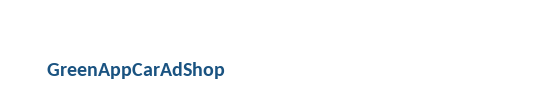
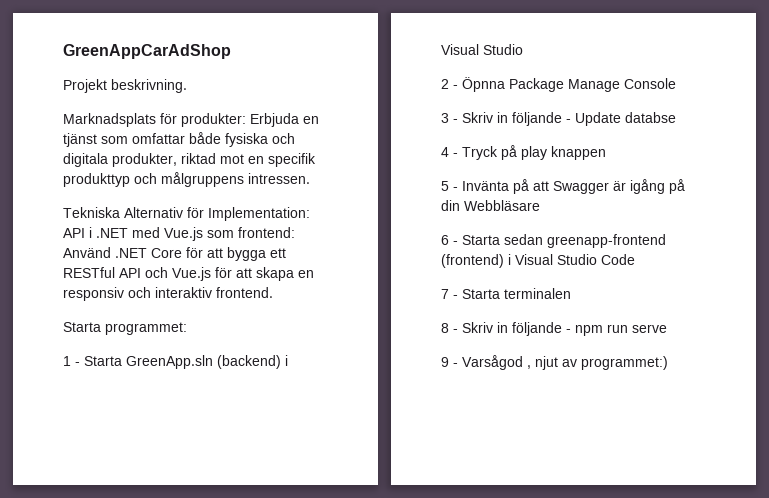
+ Projekt beskrivning.
+ Marknadsplats för produkter: Erbjuda en tjänst som omfattar både fysiska och digitala produkter, riktad mot en specifik produkttyp och målgruppens intressen.
+ Tekniska Alternativ för Implementation: API i .NET med Vue.js som frontend: Använd .NET Core för att bygga ett RESTful API och Vue.js för att skapa en responsiv och interaktiv frontend.
+ Starta programmet:
+ 1 - Starta GreenApp.sln (backend) i Visual Studio
+ 2 - Öpnna Package Manage Console
+ 3 - Skriv in följande - Update databse
+ 4 - Tryck på play knappen
+ 5 - Invänta på att Swagger är igång på din Webbläsare
+ 6 - Starta sedan greenapp-frontend (frontend) i Visual Studio Code
+ 7 - Starta terminalen
+ 8 - Skriv in följande - npm run serve
+ 9 - Varsågod , njut av programmet:)

